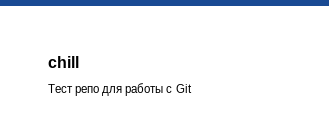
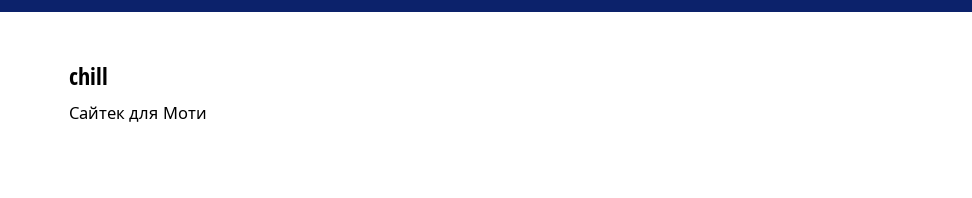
- Тест репо для работы с Git
+ Сайтек для Моти

